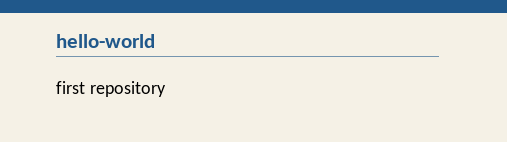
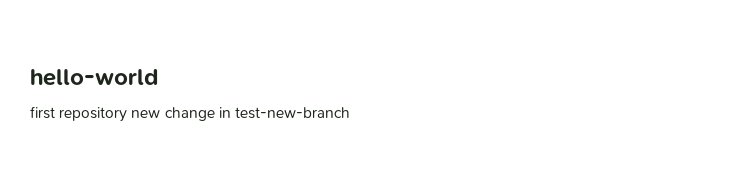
- first repository
+ first repository new change in test-new-branch

